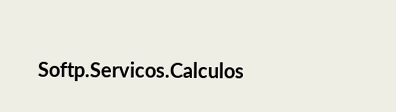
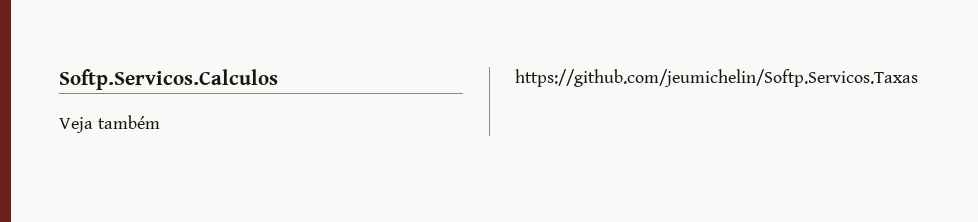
+ Veja também https://github.com/jeumichelin/Softp.Servicos.Taxas

